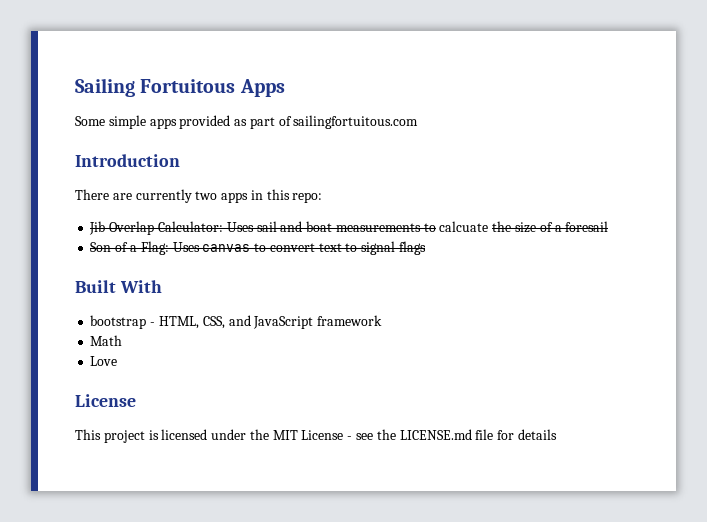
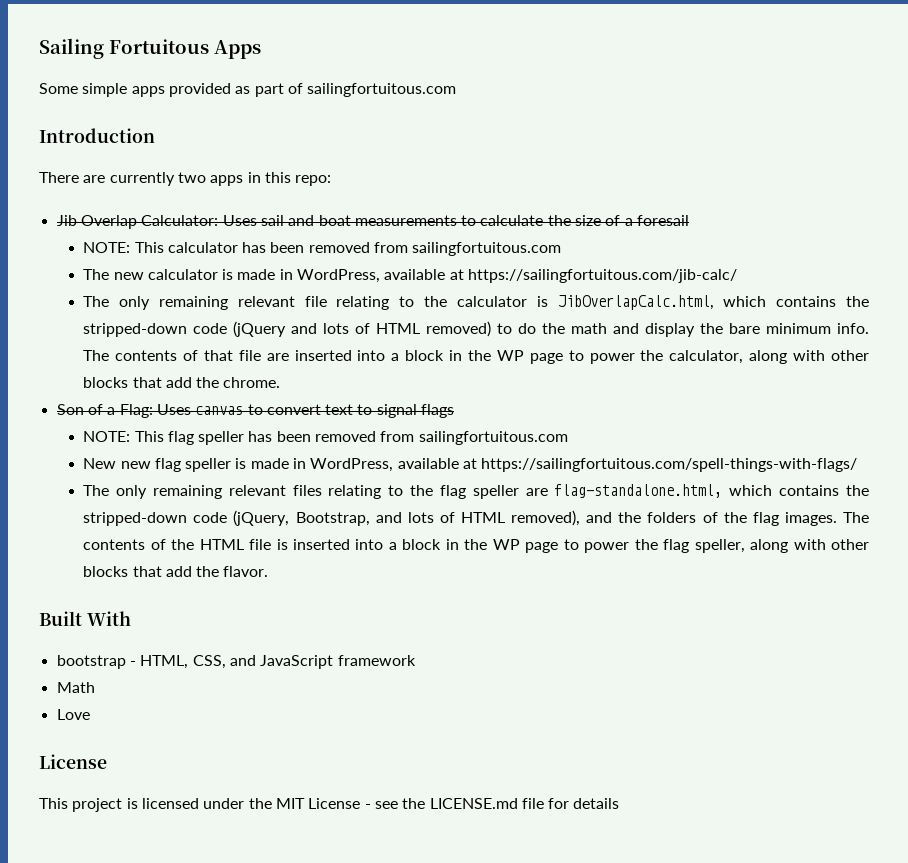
- Jib Overlap Calculator: Uses sail and boat measurements to calcuate the size of a foresail
+ Jib Overlap Calculator: Uses sail and boat measurements to calculate the size of a foresail
+ NOTE: This calculator has been removed from sailingfortuitous.com
+ The new calculator is made in WordPress, available at https://sailingfortuitous.com/jib-calc/
+ The only remaining relevant file relating to the calculator is JibOverlapCalc.html, which contains the stripped-down code (jQuery and lots of HTML removed) to do the math and display the bare minimum info. The contents of that file are inserted into a block in the WP page to power the calculator, along with other blocks that add the chrome.
+ NOTE: This flag speller has been removed from sailingfortuitous.com
+ New new flag speller is made in WordPress, available at https://sailingfortuitous.com/spell-things-with-flags/
+ The only remaining relevant files relating to the flag speller are flag-standalone.html, which contains the stripped-down code (jQuery, Bootstrap, and lots of HTML removed), and the folders of the flag images. The contents of the HTML file is inserted into a block in the WP page to power the flag speller, along with other blocks that add the flavor.

